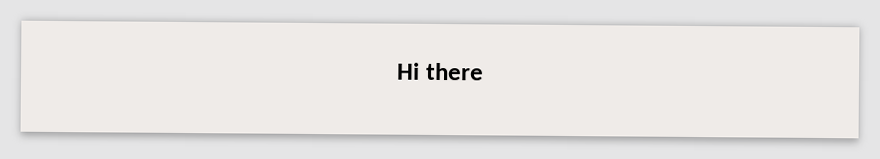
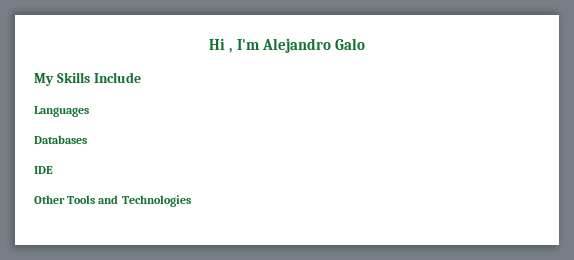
- Hi there
+ Hi , I'm Alejandro Galo
+ My Skills Include
+ Languages
+ Databases
+ IDE
+ Other Tools and Technologies

